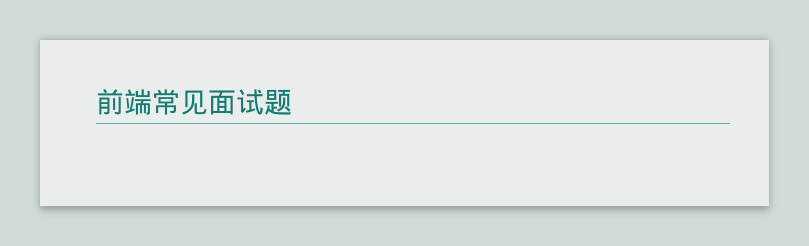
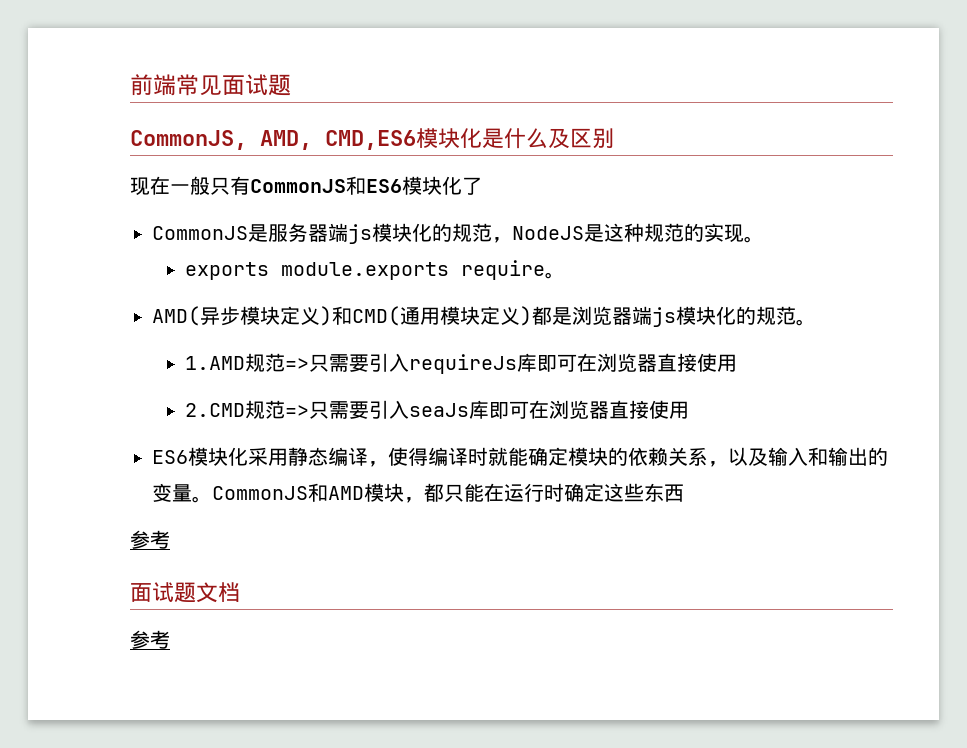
+ CommonJS, AMD, CMD,ES6模块化是什么及区别
+ 现在一般只有CommonJS和ES6模块化了
+ CommonJS是服务器端js模块化的规范，NodeJS是这种规范的实现。
+ exports module.exports require。
+ AMD(异步模块定义)和CMD(通用模块定义)都是浏览器端js模块化的规范。
+ 1.AMD规范=>只需要引入requireJs库即可在浏览器直接使用
+ 2.CMD规范=>只需要引入seaJs库即可在浏览器直接使用
+ ES6模块化采用静态编译，使得编译时就能确定模块的依赖关系，以及输入和输出的变量。CommonJS和AMD模块，都只能在运行时确定这些东西
+ 参考
+ 面试题文档
+ 参考

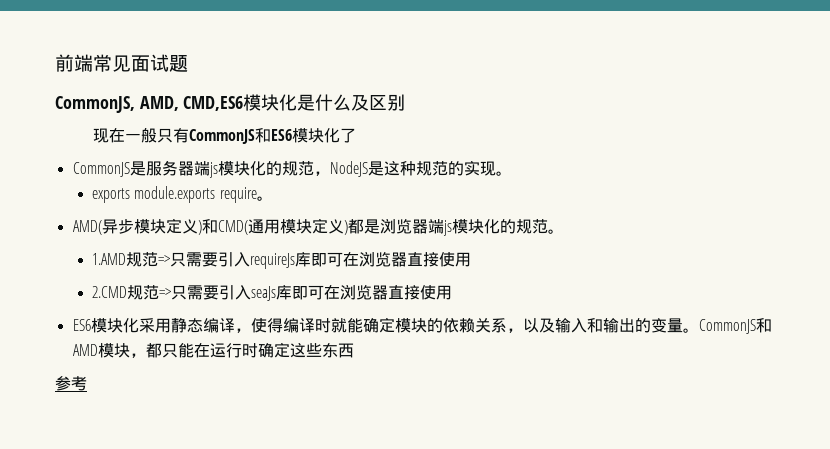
- 面试题文档
- 参考

